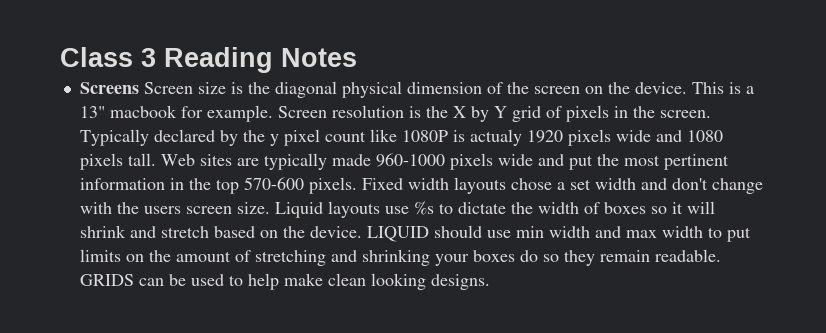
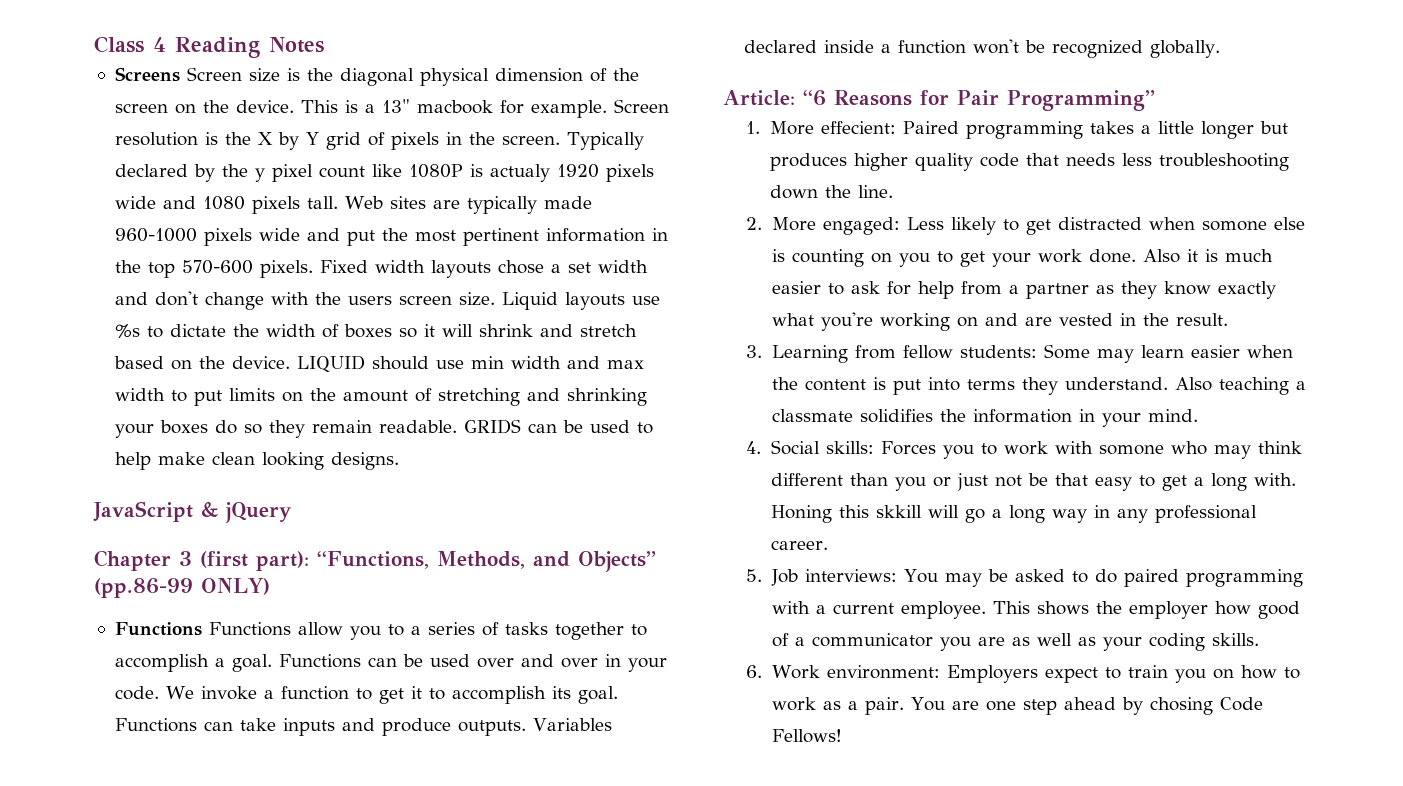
- Class 3 Reading Notes
+ Class 4 Reading Notes
+ JavaScript & jQuery
+ Chapter 3 (first part): “Functions, Methods, and Objects” (pp.86-99 ONLY)
+ Functions Functions allow you to a series of tasks together to accomplish a goal. Functions can be used over and over in your code. We invoke a function to get it to accomplish its goal. Functions can take inputs and produce outputs. Variables declared inside a function won't be recognized globally.
+ Article: “6 Reasons for Pair Programming”
+ 1. More effecient: Paired programming takes a little longer but produces higher quality code that needs less troubleshooting down the line.
+ 2. More engaged: Less likely to get distracted when somone else is counting on you to get your work done. Also it is much easier to ask for help from a partner as they know exactly what you're working on and are vested in the result.
+ 3. Learning from fellow students: Some may learn easier when the content is put into terms they understand. Also teaching a classmate solidifies the information in your mind.
+ 4. Social skills: Forces you to work with somone who may think different than you or just not be that easy to get a long with. Honing this skkill will go a long way in any professional career.
+ 5. Job interviews: You may be asked to do paired programming with a current employee. This shows the employer how good of a communicator you are as well as your coding skills.
+ 6. Work environment: Employers expect to train you on how to work as a pair. You are one step ahead by chosing Code Fellows!

